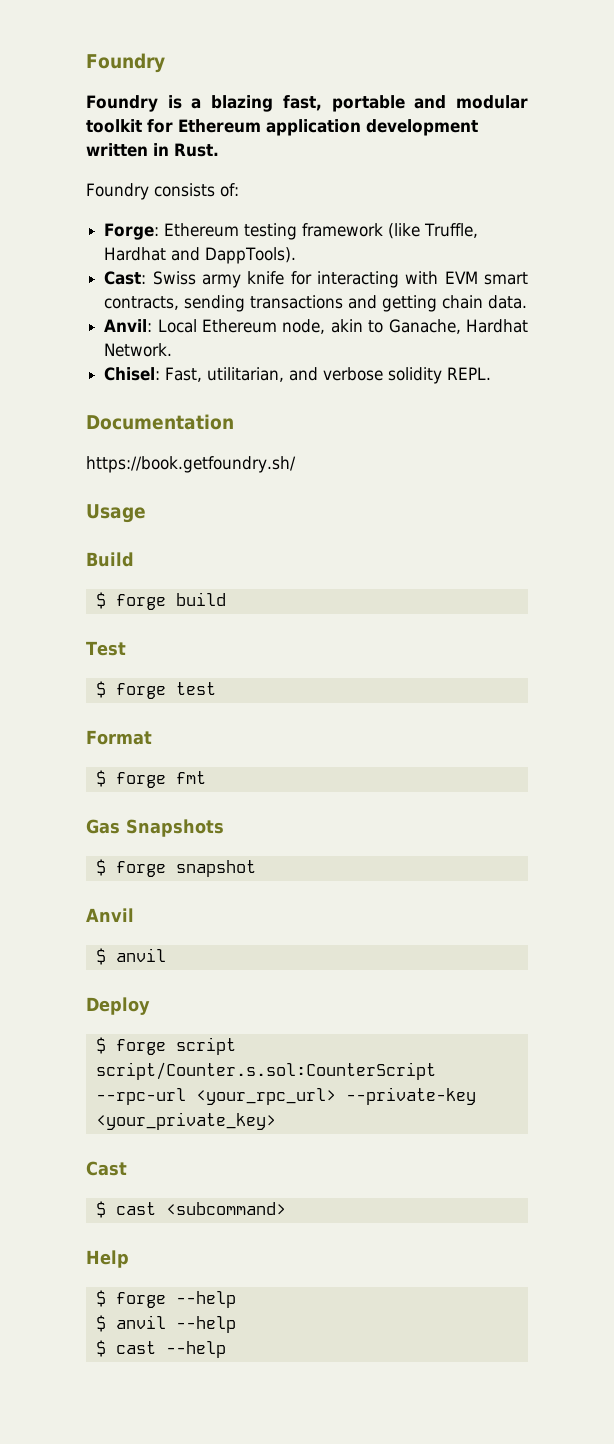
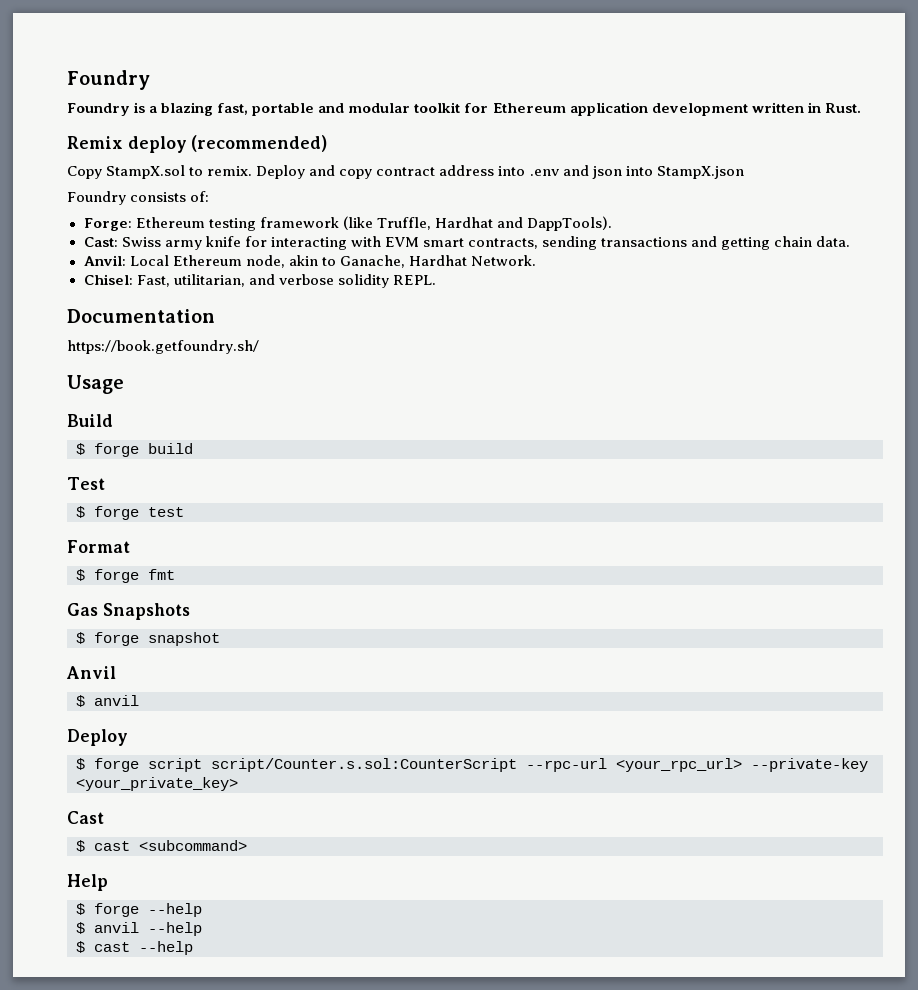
+ Remix deploy (recommended)
+ Copy StampX.sol to remix. Deploy and copy contract address into .env and json into StampX.json

